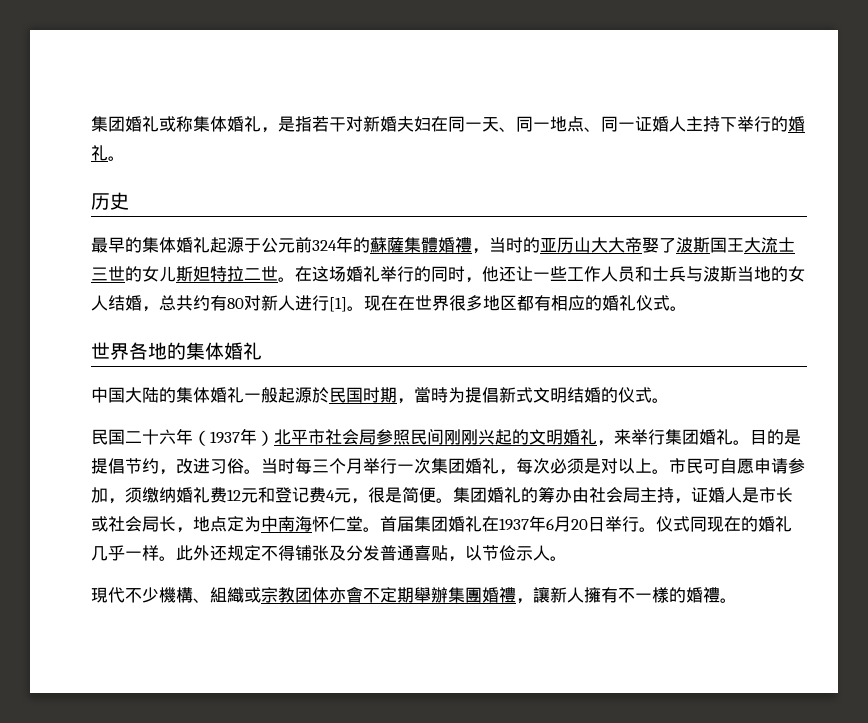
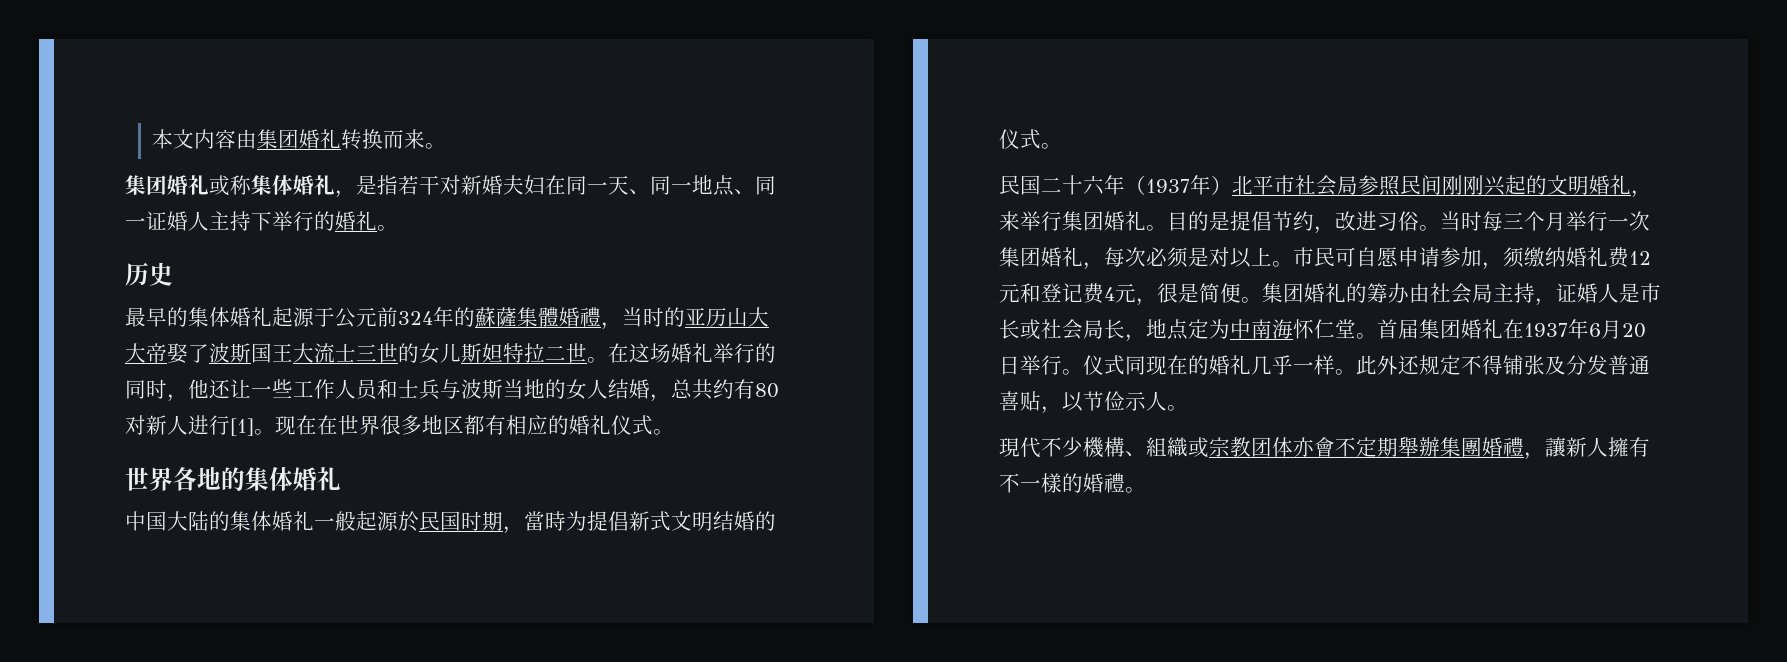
+ 本文内容由集团婚礼转换而来。

